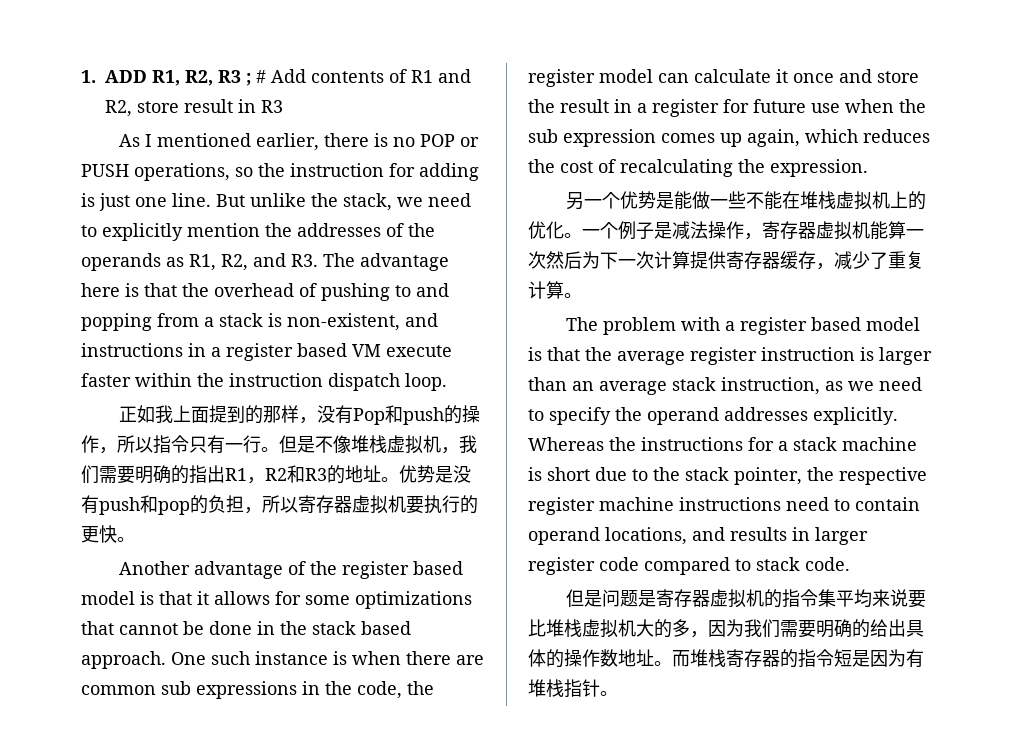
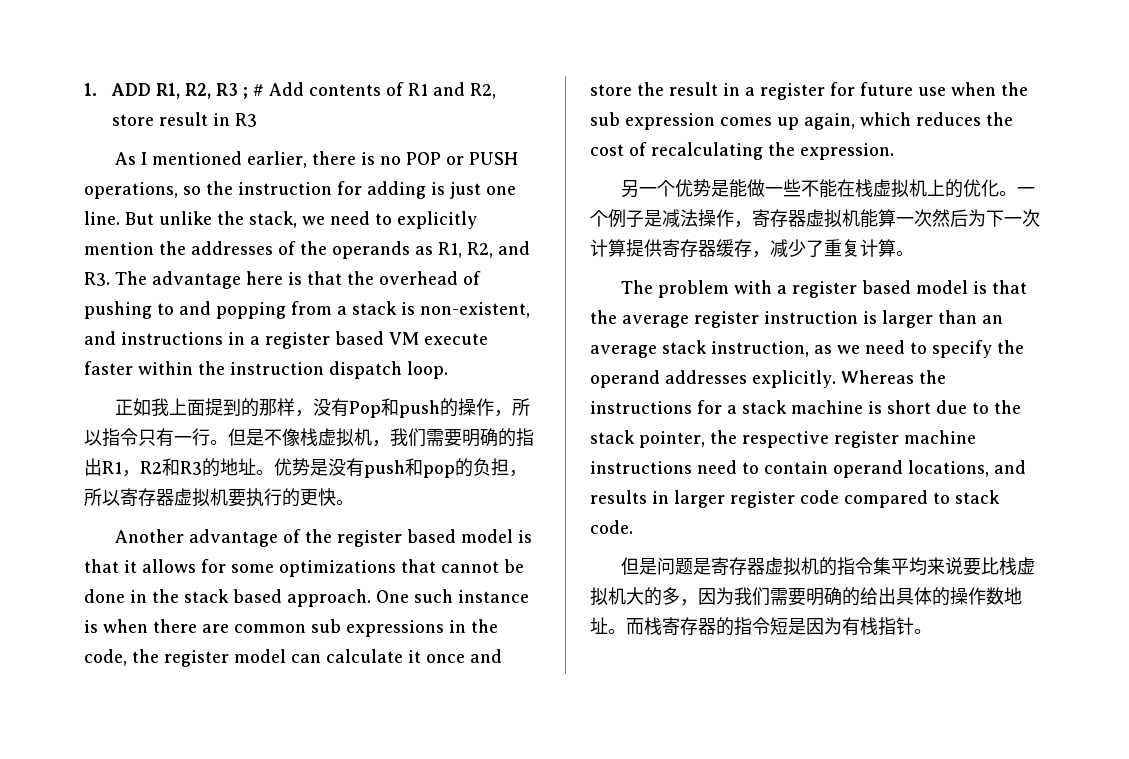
- 但是不像堆栈虚拟机，我们需要明确的指出R1，R2和R3的地址。
+ 但是不像栈虚拟机，我们需要明确的指出R1，R2和R3的地址。
- 另一个优势是能做一些不能在堆栈虚拟机上的优化。
+ 另一个优势是能做一些不能在栈虚拟机上的优化。
- 但是问题是寄存器虚拟机的指令集平均来说要比堆栈虚拟机大的多，因为我们需要明确的给出具体的操作数地址。
+ 但是问题是寄存器虚拟机的指令集平均来说要比栈虚拟机大的多，因为我们需要明确的给出具体的操作数地址。
- 而堆栈寄存器的指令短是因为有堆栈指针。
+ 而栈寄存器的指令短是因为有栈指针。

